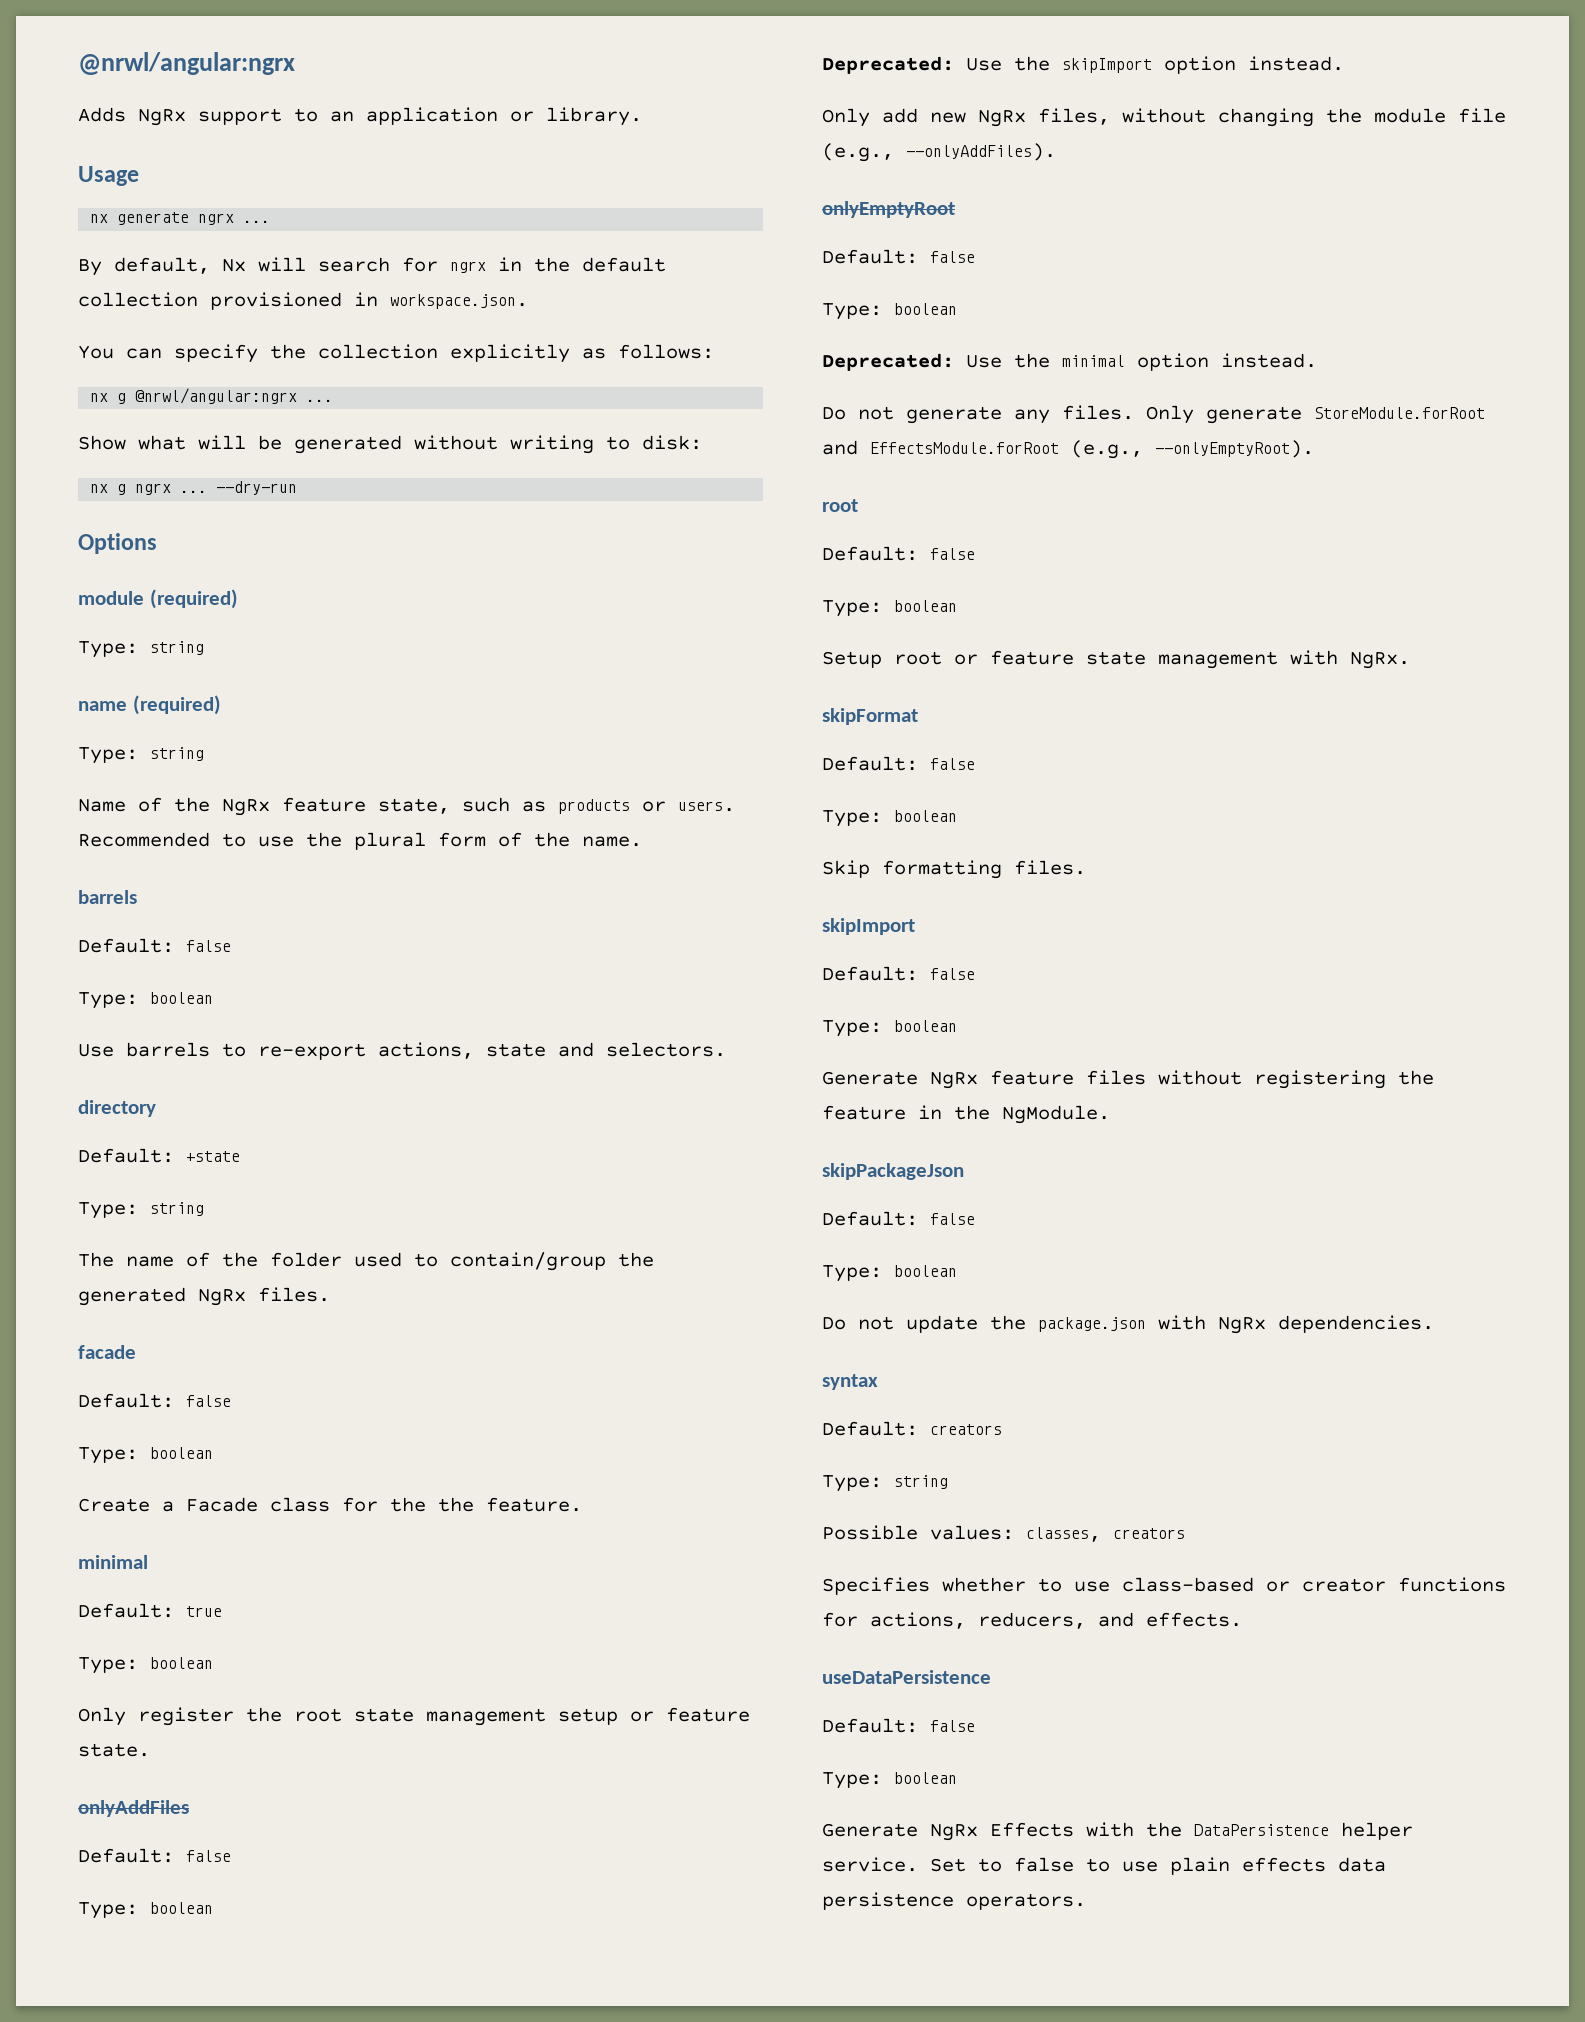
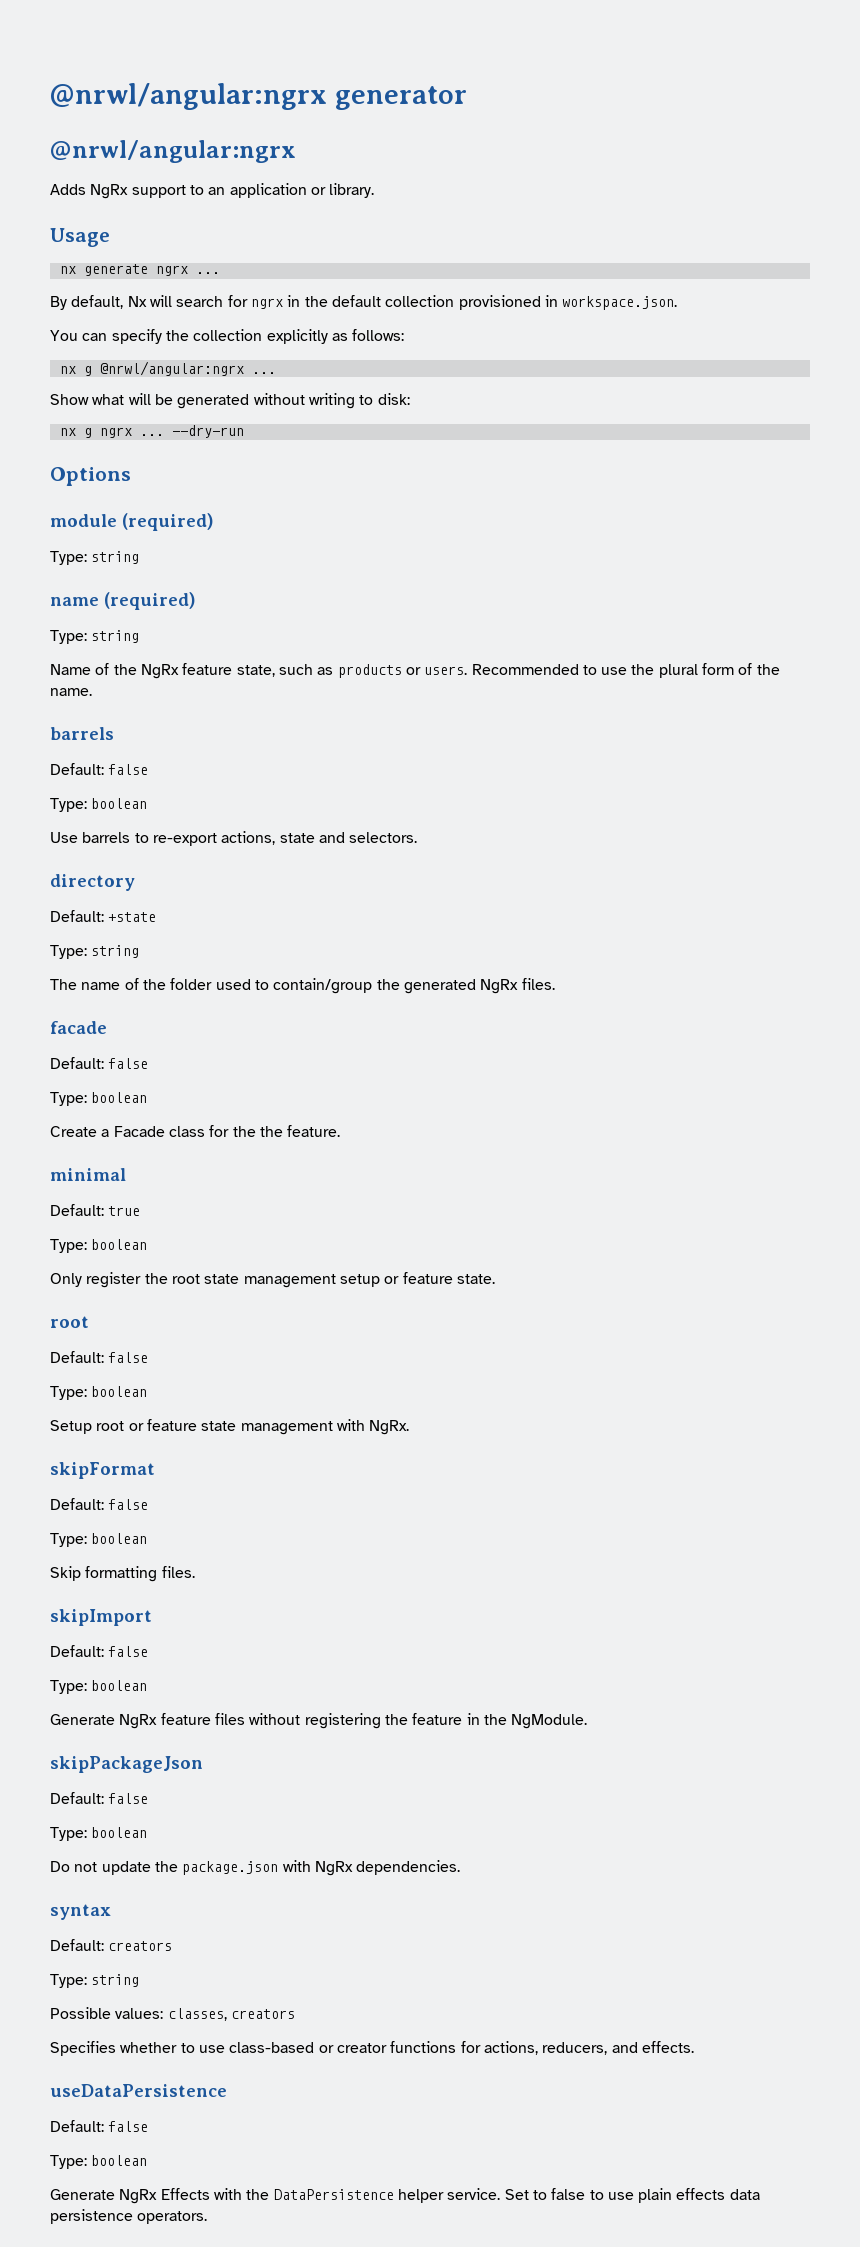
+ @nrwl/angular:ngrx generator
- onlyAddFiles
- Default: false
- Type: boolean
- Deprecated: Use the skipImport option instead.
- Only add new NgRx files, without changing the module file (e.g., --onlyAddFiles).
- onlyEmptyRoot
- Default: false
- Type: boolean
- Deprecated: Use the minimal option instead.
- Do not generate any files. Only generate StoreModule.forRoot and EffectsModule.forRoot (e.g., --onlyEmptyRoot).

